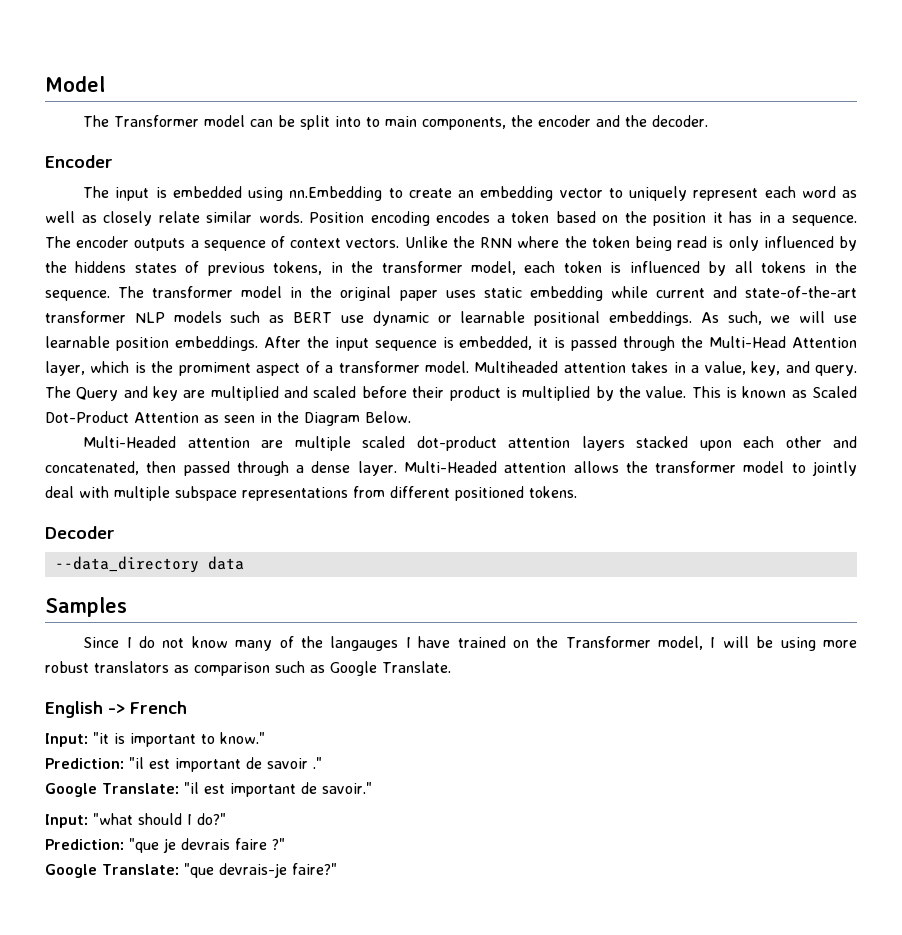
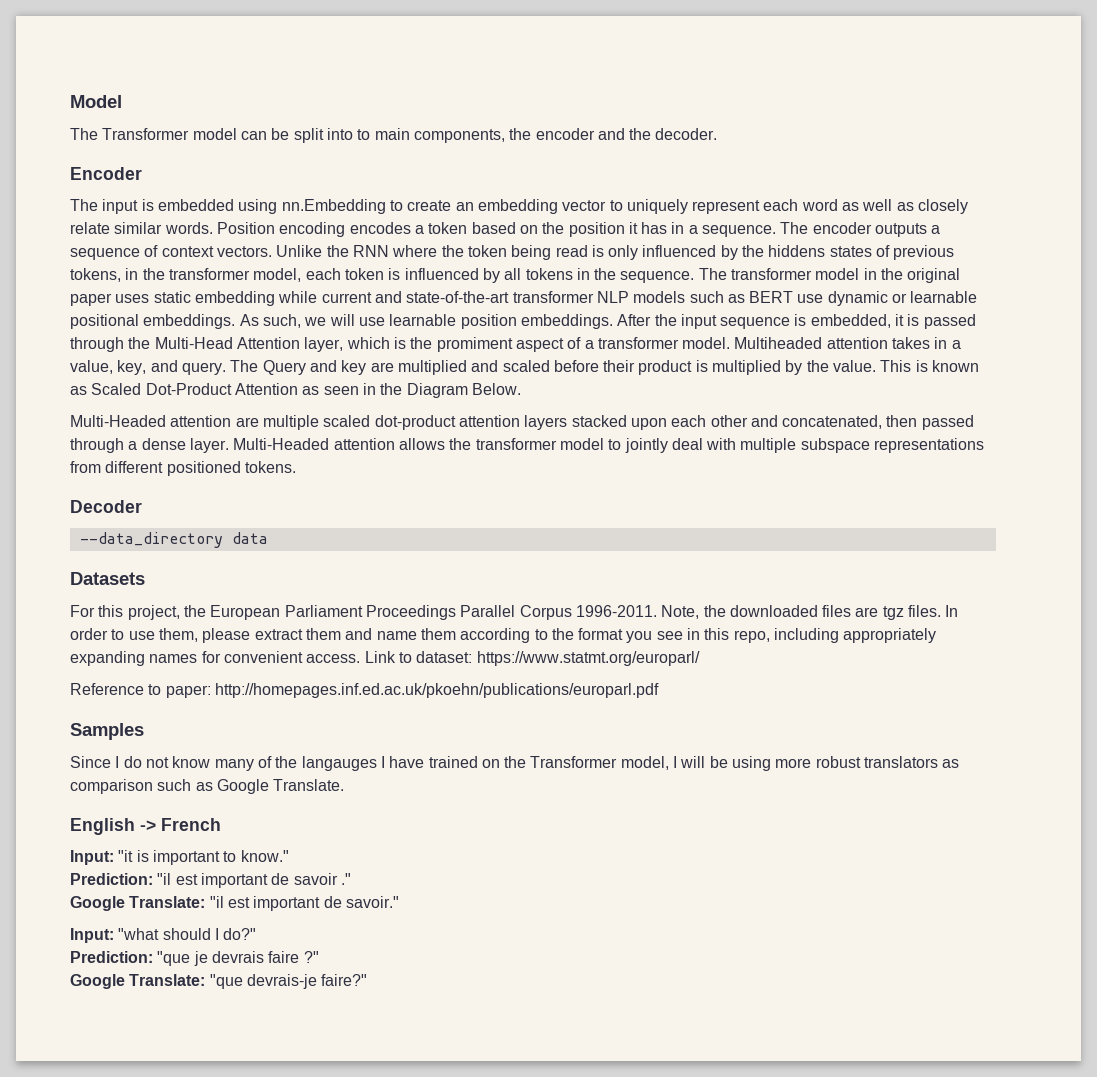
+ Datasets
+ For this project, the European Parliament Proceedings Parallel Corpus 1996-2011. Note, the downloaded files are tgz files. In order to use them, please extract them and name them according to the format you see in this repo, including appropriately expanding names for convenient access. Link to dataset: https://www.statmt.org/europarl/
+ Reference to paper: http://homepages.inf.ed.ac.uk/pkoehn/publications/europarl.pdf

